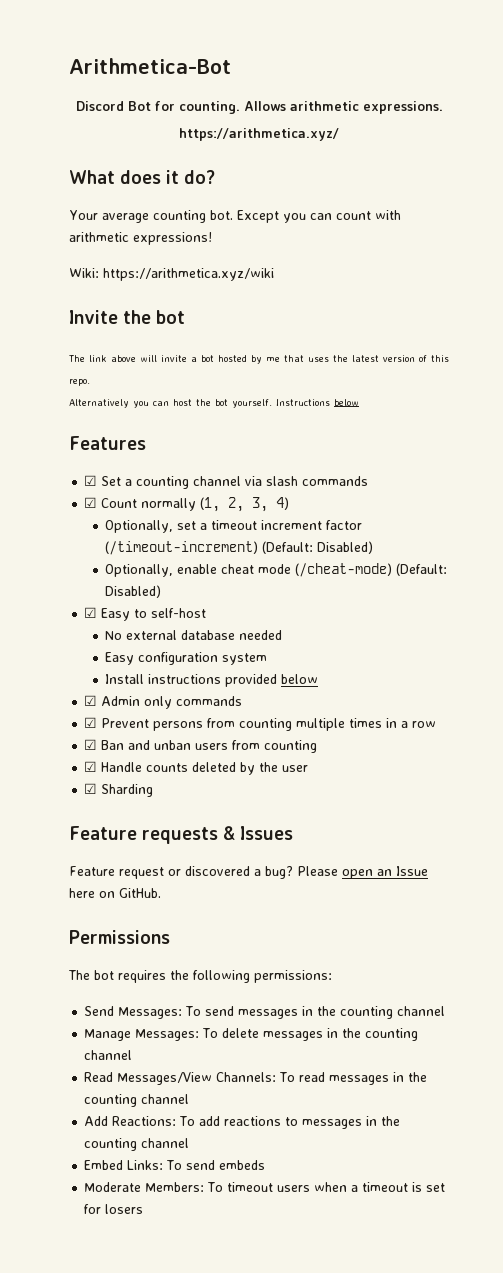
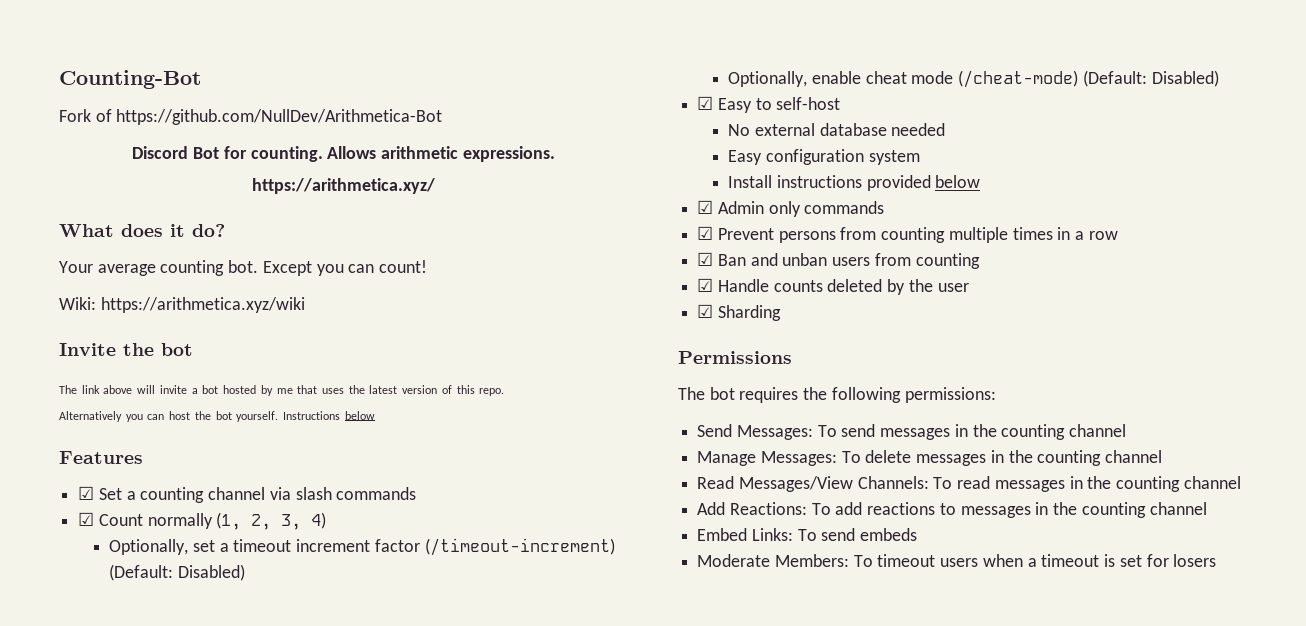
- Arithmetica-Bot
+ Counting-Bot
+ Fork of https://github.com/NullDev/Arithmetica-Bot
- Except you can count with arithmetic expressions!
+ Except you can count!
- Feature requests & Issues
- Feature request or discovered a bug? Please open an Issue here on GitHub.

